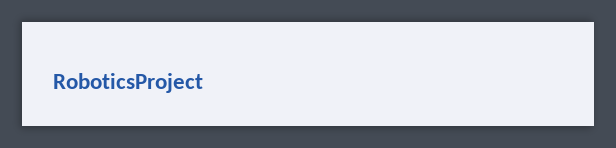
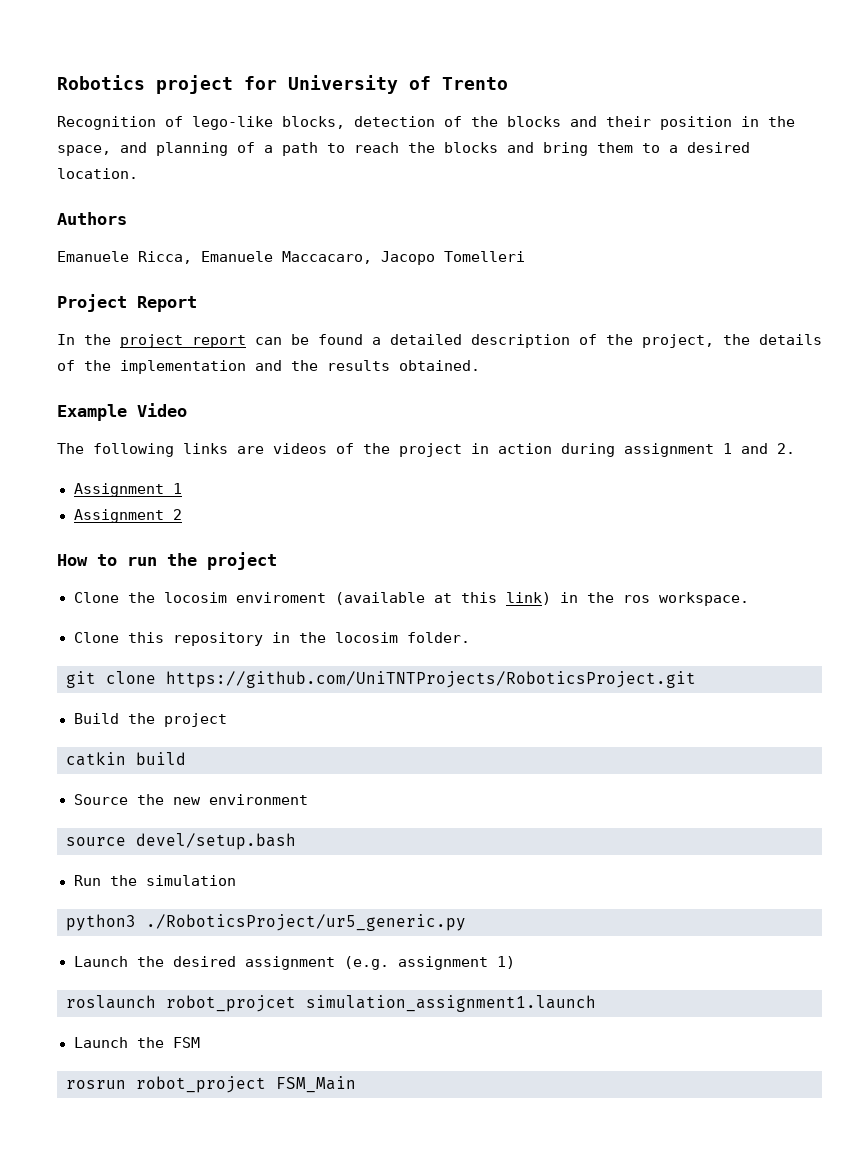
- RoboticsProject
+ Robotics project for University of Trento
+ Recognition of lego-like blocks, detection of the blocks and their position in the space, and planning of a path to reach the blocks and bring them to a desired location.
+ Authors
+ Emanuele Ricca, Emanuele Maccacaro, Jacopo Tomelleri
+ Project Report
+ In the project report can be found a detailed description of the project, the details of the implementation and the results obtained.
+ Example Video
+ The following links are videos of the project in action during assignment 1 and 2.
+ Assignment 1
+ Assignment 2
+ How to run the project
+ Clone the locosim enviroment (available at this link) in the ros workspace.
+ Clone this repository in the locosim folder.
+ git clone https://github.com/UniTNTProjects/RoboticsProject.git
+ Build the project
+ catkin build
+ Source the new environment
+ source devel/setup.bash
+ Run the simulation
+ python3 ./RoboticsProject/ur5_generic.py
+ Launch the desired assignment (e.g. assignment 1)
+ roslaunch robot_projcet simulation_assignment1.launch
+ Launch the FSM
+ rosrun robot_project FSM_Main

